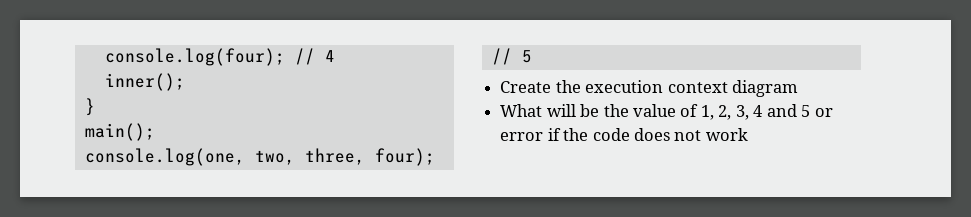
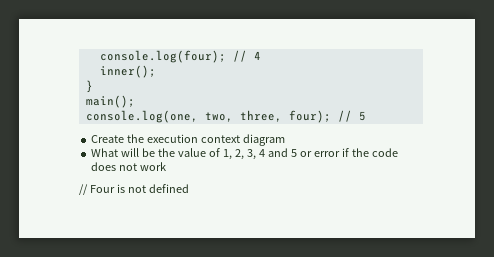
+ // Four is not defined

